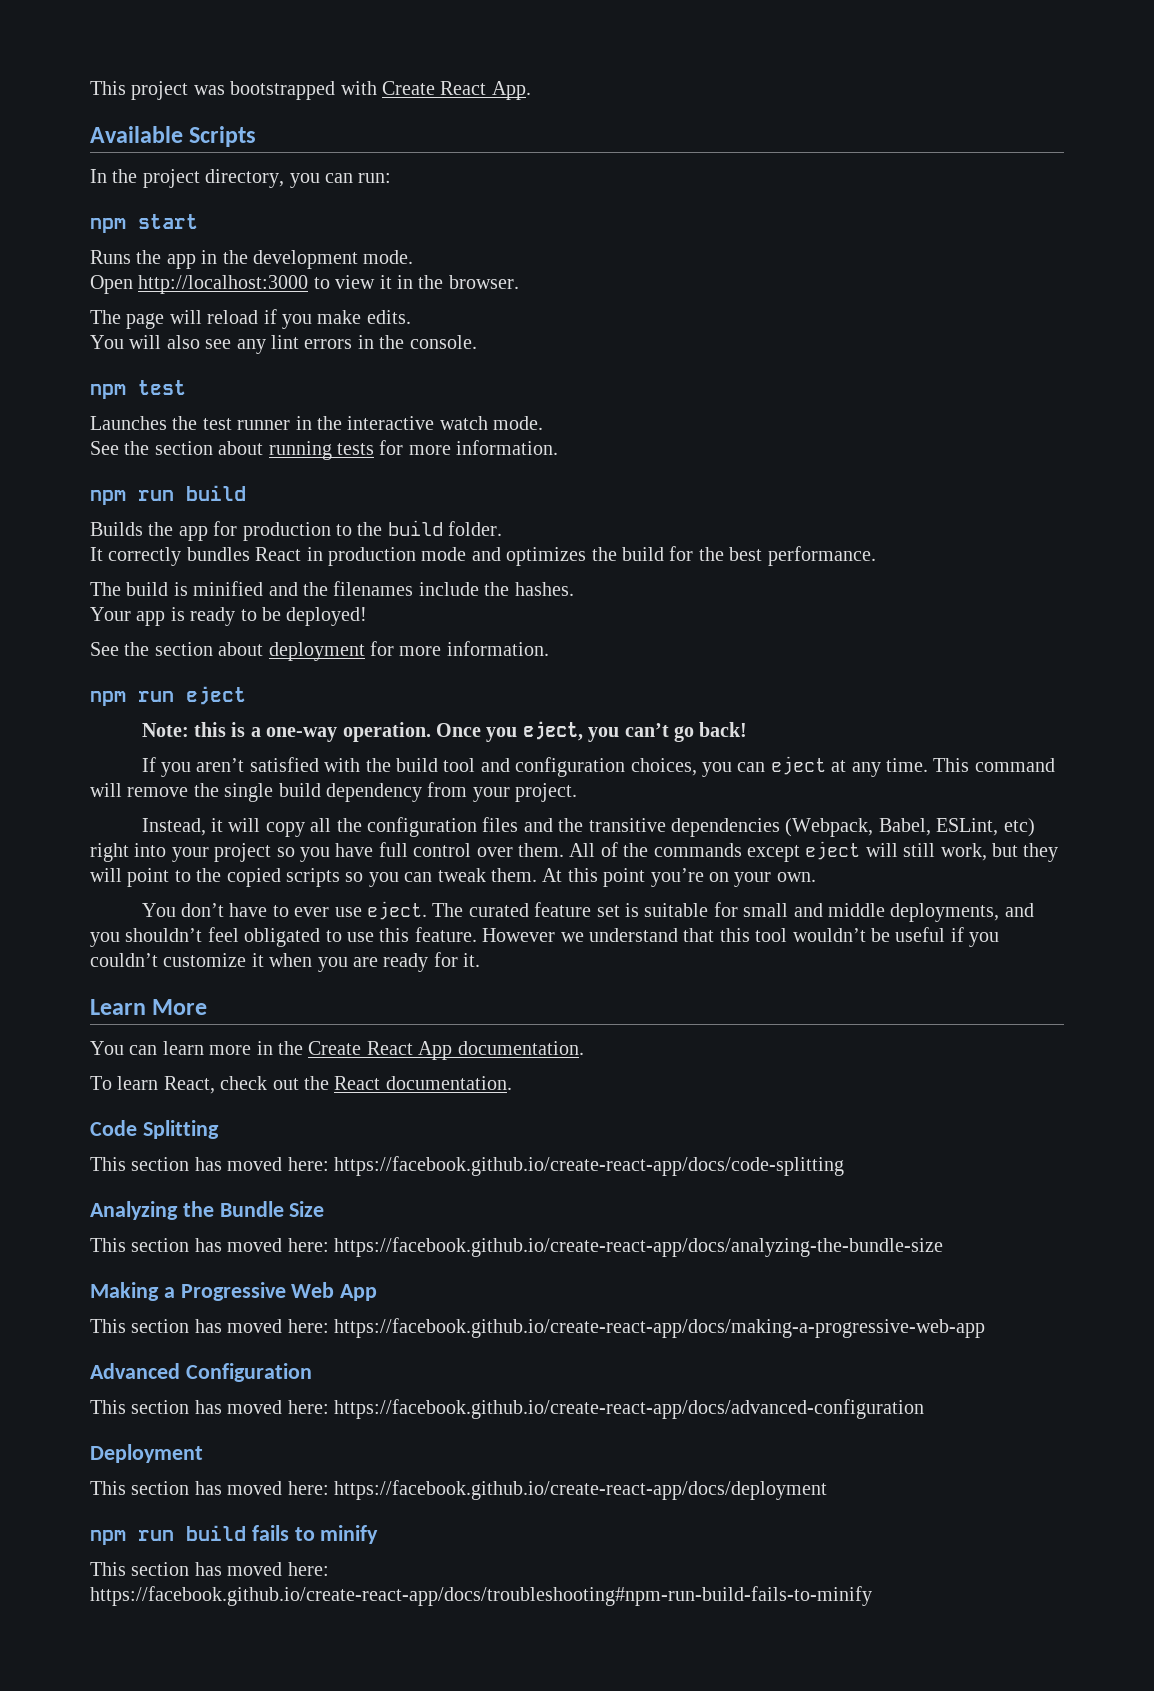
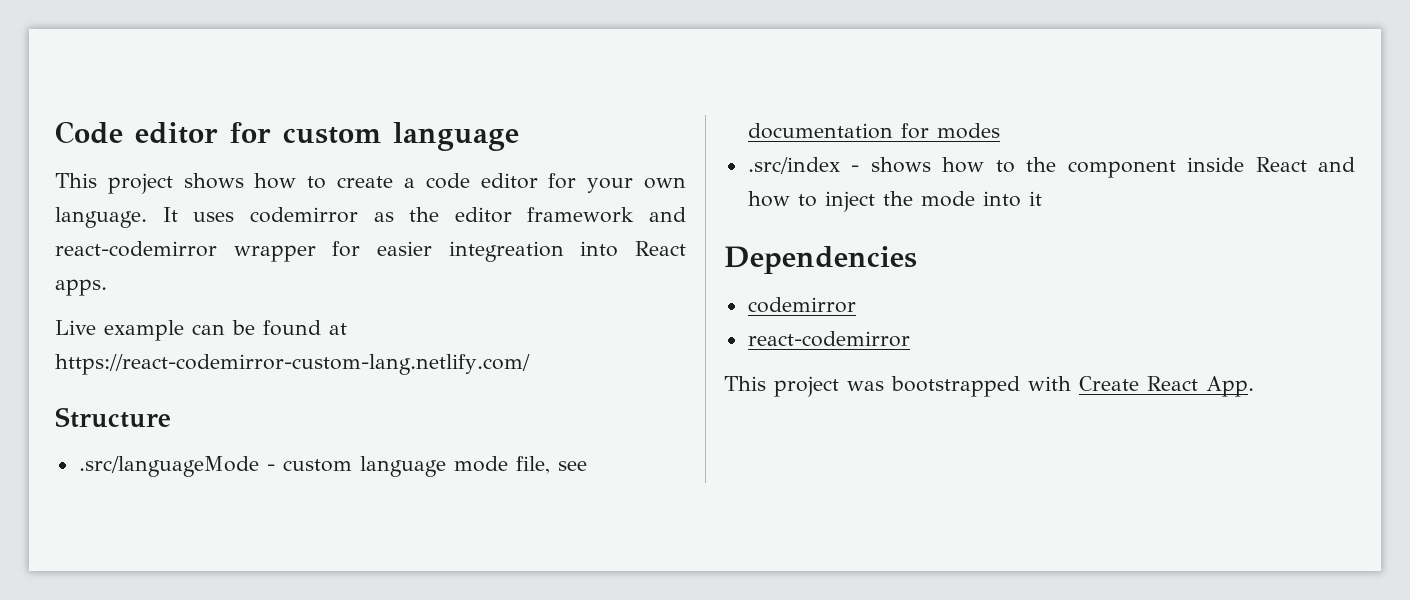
+ Code editor for custom language
+ This project shows how to create a code editor for your own language. It uses codemirror as the editor framework and react-codemirror wrapper for easier integreation into React apps.
+ Live example can be found at https://react-codemirror-custom-lang.netlify.com/
+ Structure
+ .src/languageMode - custom language mode file, see documentation for modes
+ .src/index - shows how to the component inside React and how to inject the mode into it
+ Dependencies
+ codemirror
+ react-codemirror
- Available Scripts
- In the project directory, you can run:
- npm start
- Runs the app in the development mode.
- Open http://localhost:3000 to view it in the browser.
- The page will reload if you make edits.
- You will also see any lint errors in the console.
- npm test
- Launches the test runner in the interactive watch mode.
- See the section about running tests for more information.
- npm run build
- Builds the app for production to the build folder.
- It correctly bundles React in production mode and optimizes the build for the best performance.
- The build is minified and the filenames include the hashes.
- Your app is ready to be deployed!
- See the section about deployment for more information.
- npm run eject
- Note: this is a one-way operation. Once you eject, you can’t go back!
- If you aren’t satisfied with the build tool and configuration choices, you can eject at any time. This command will remove the single build dependency from your project.
- Instead, it will copy all the configuration files and the transitive dependencies (Webpack, Babel, ESLint, etc) right into your project so you have full control over them. All of the commands except eject will still work, but they will point to the copied scripts so you can tweak them. At this point you’re on your own.
- You don’t have to ever use eject. The curated feature set is suitable for small and middle deployments, and you shouldn’t feel obligated to use this feature. However we understand that this tool wouldn’t be useful if you couldn’t customize it when you are ready for it.
- Learn More
- You can learn more in the Create React App documentation.
- To learn React, check out the React documentation.
- Code Splitting
- This section has moved here: https://facebook.github.io/create-react-app/docs/code-splitting
- Analyzing the Bundle Size
- This section has moved here: https://facebook.github.io/create-react-app/docs/analyzing-the-bundle-size
- Making a Progressive Web App
- This section has moved here: https://facebook.github.io/create-react-app/docs/making-a-progressive-web-app
- Advanced Configuration
- This section has moved here: https://facebook.github.io/create-react-app/docs/advanced-configuration
- Deployment
- This section has moved here: https://facebook.github.io/create-react-app/docs/deployment
- npm run build fails to minify
- This section has moved here: https://facebook.github.io/create-react-app/docs/troubleshooting#npm-run-build-fails-to-minify

